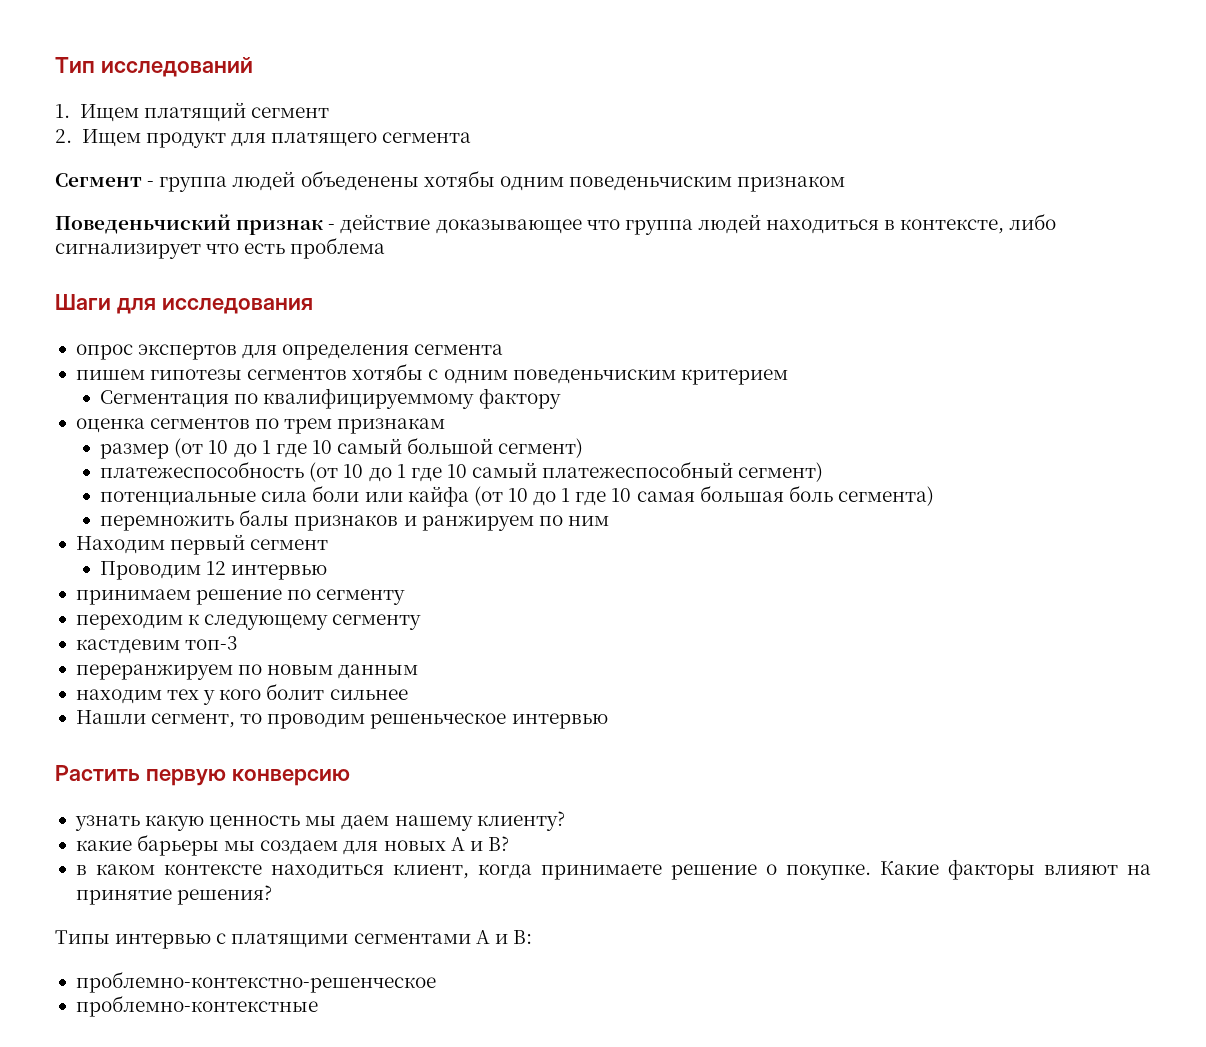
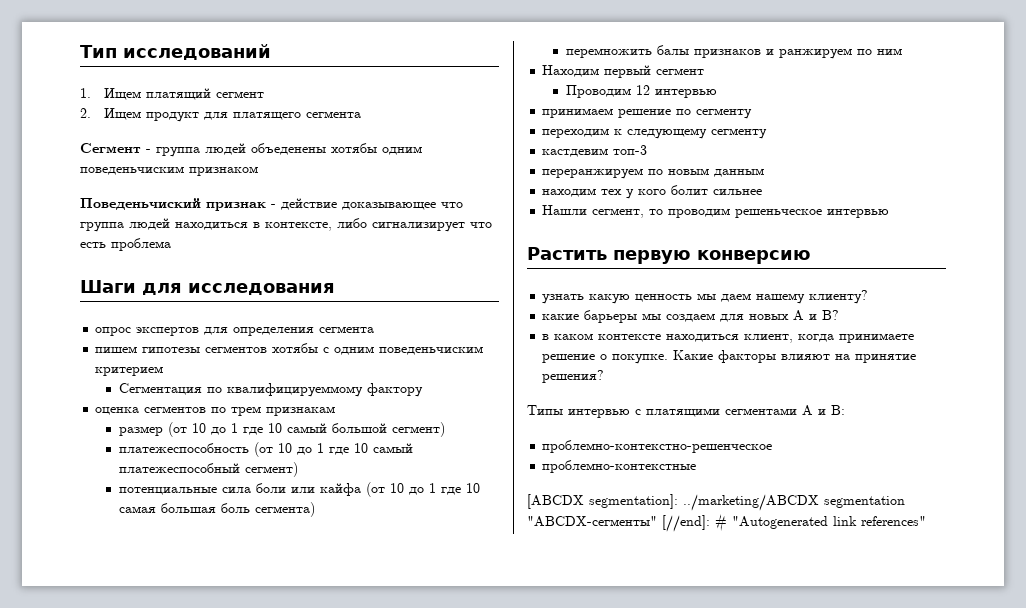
+ [ABCDX segmentation]: ../marketing/ABCDX segmentation "ABCDX-сегменты" [//end]: # "Autogenerated link references"

